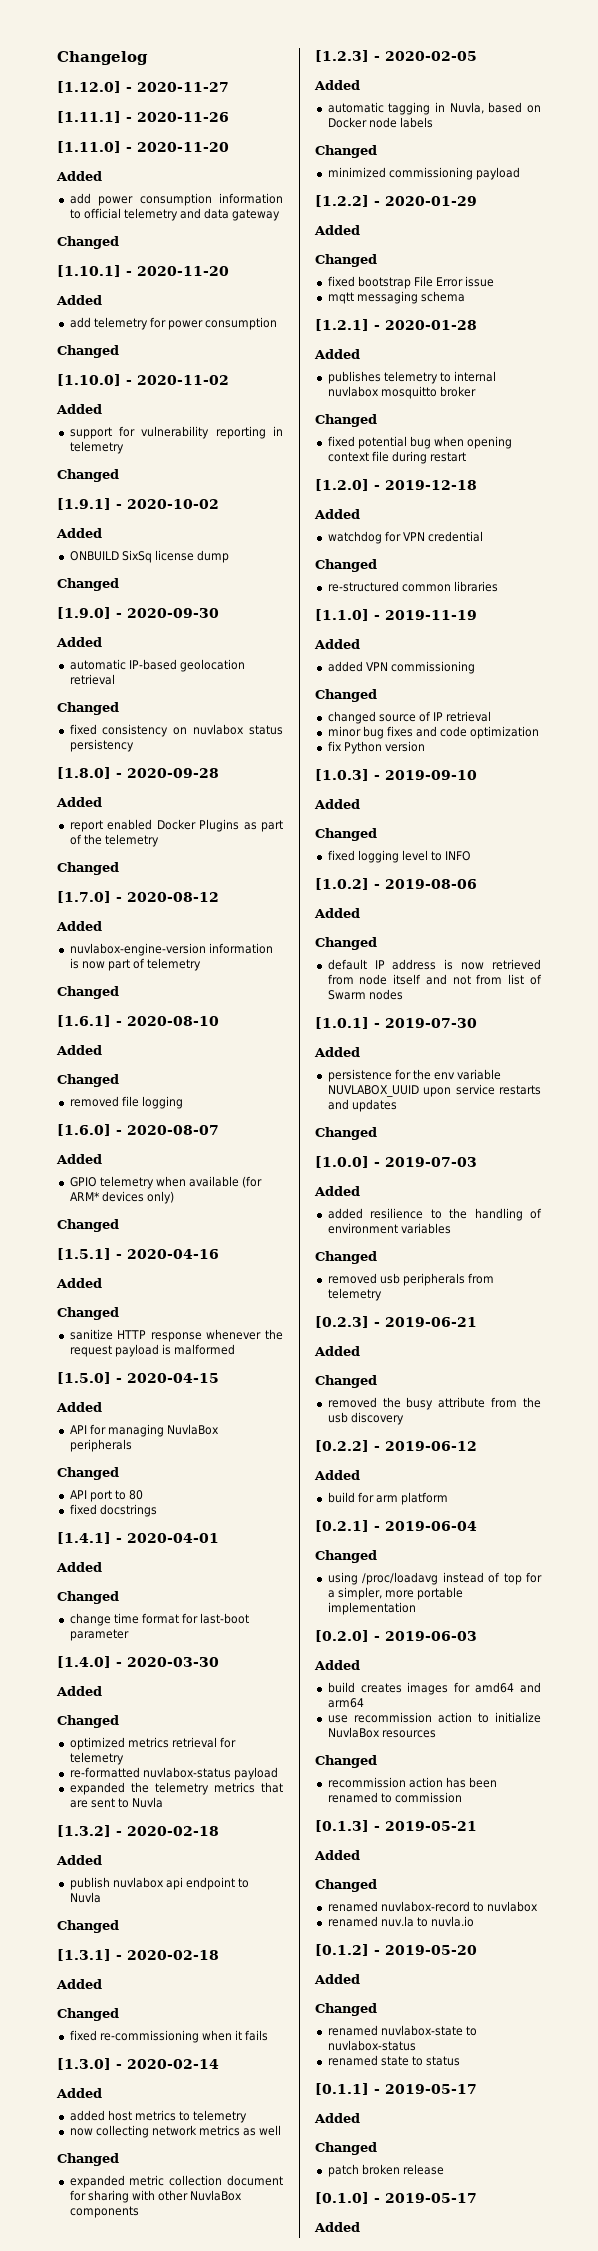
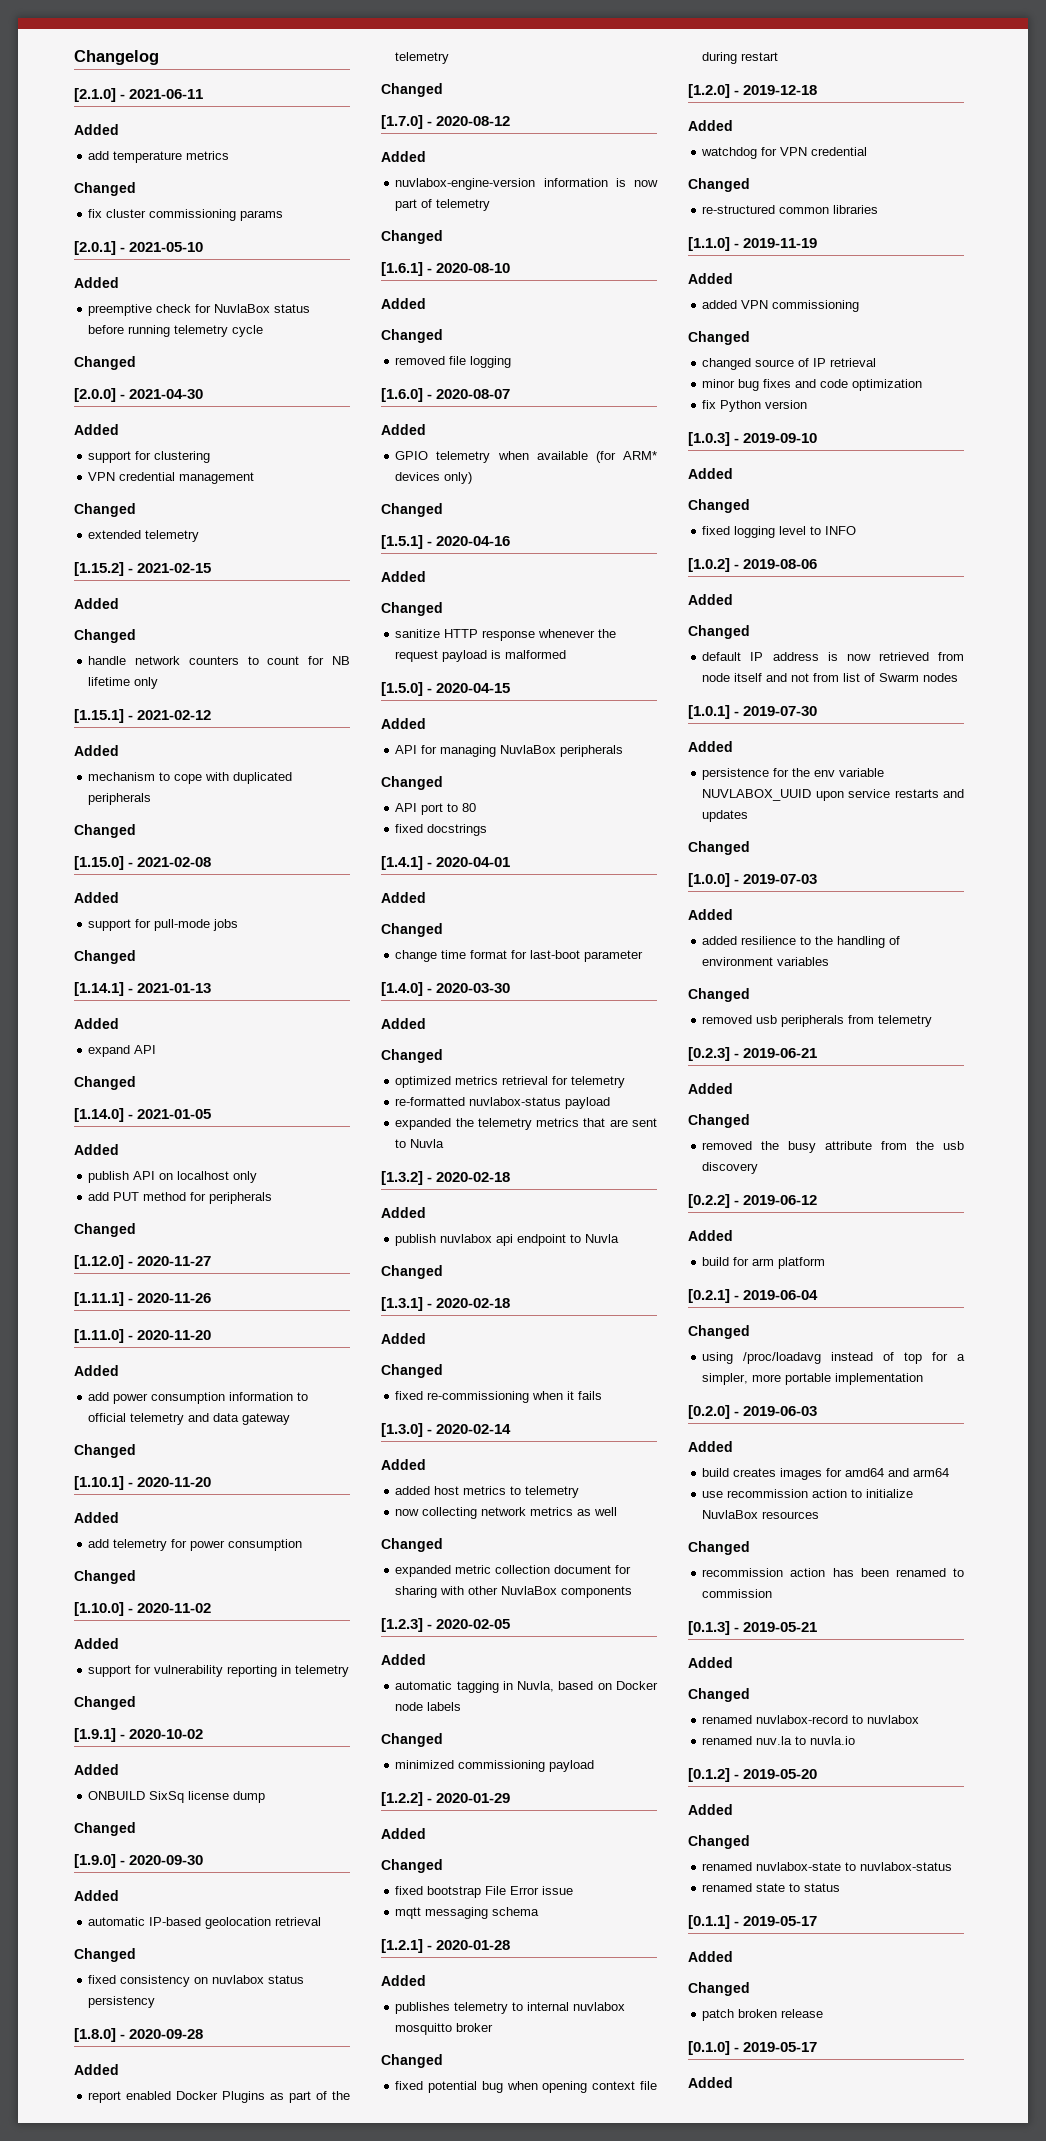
+ [2.1.0] - 2021-06-11
+ Added
+ add temperature metrics
+ Changed
+ fix cluster commissioning params
+ [2.0.1] - 2021-05-10
+ Added
+ preemptive check for NuvlaBox status before running telemetry cycle
+ Changed
+ [2.0.0] - 2021-04-30
+ Added
+ support for clustering
+ VPN credential management
+ Changed
+ extended telemetry
+ [1.15.2] - 2021-02-15
+ Added
+ Changed
+ handle network counters to count for NB lifetime only
+ [1.15.1] - 2021-02-12
+ Added
+ mechanism to cope with duplicated peripherals
+ Changed
+ [1.15.0] - 2021-02-08
+ Added
+ support for pull-mode jobs
+ Changed
+ [1.14.1] - 2021-01-13
+ Added
+ expand API
+ Changed
+ [1.14.0] - 2021-01-05
+ Added
+ publish API on localhost only
+ add PUT method for peripherals
+ Changed

